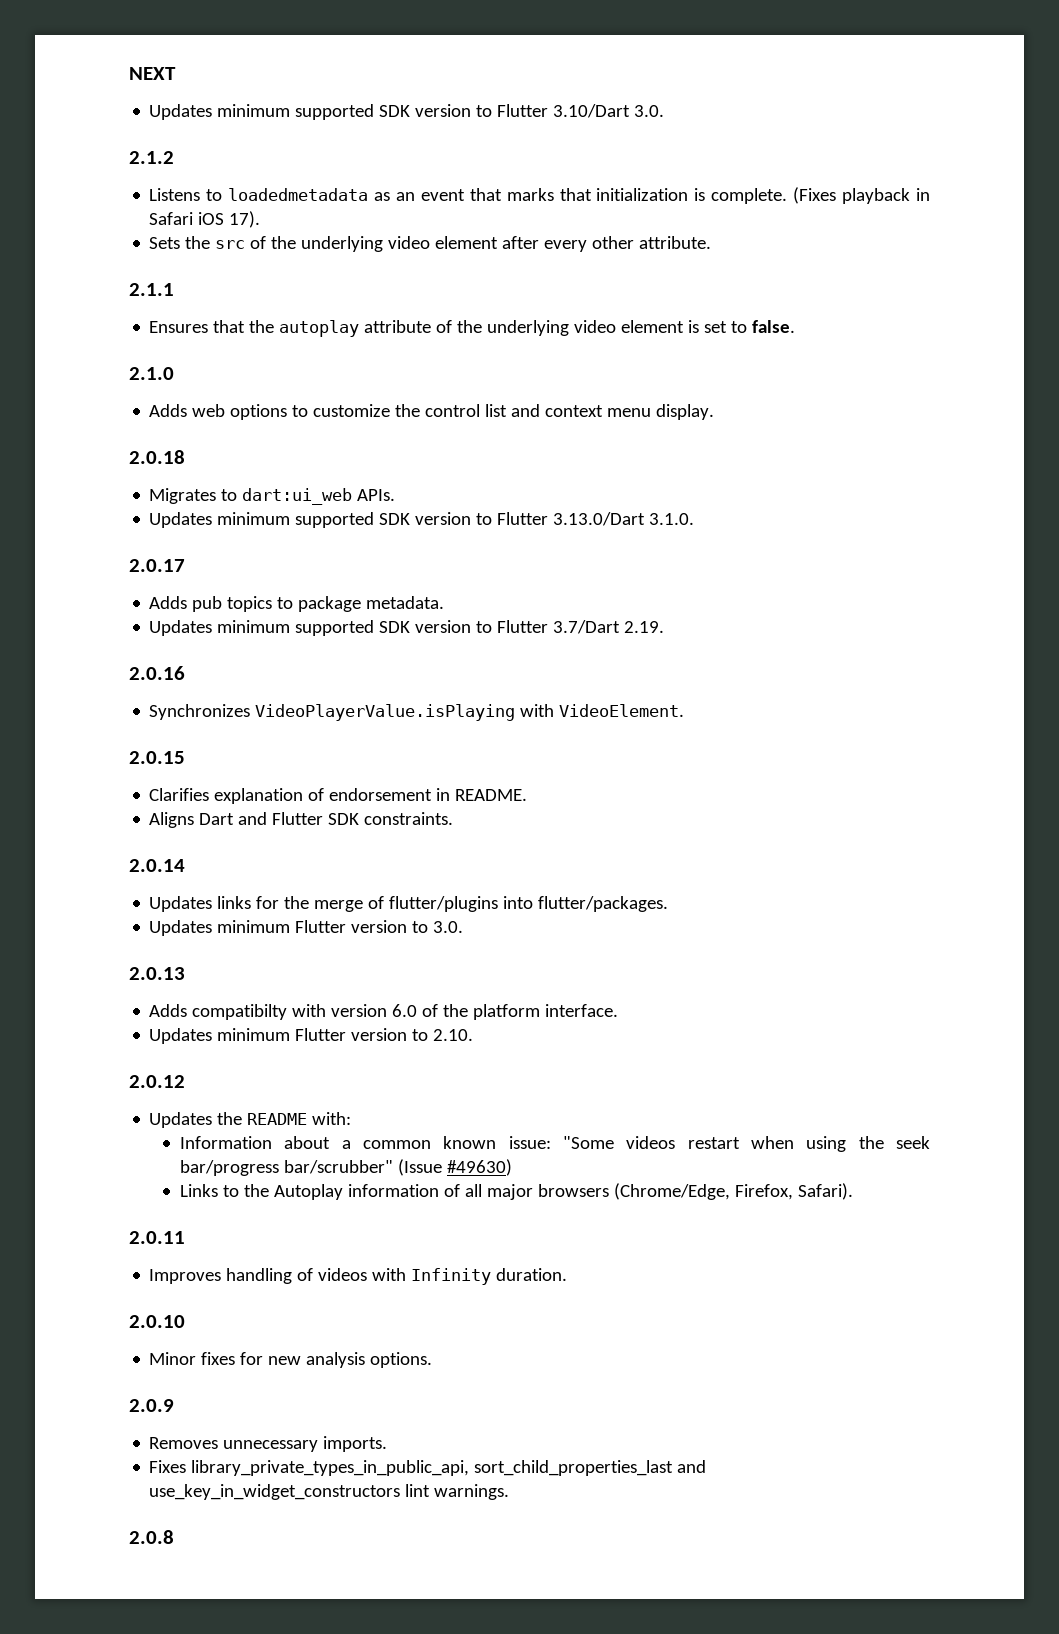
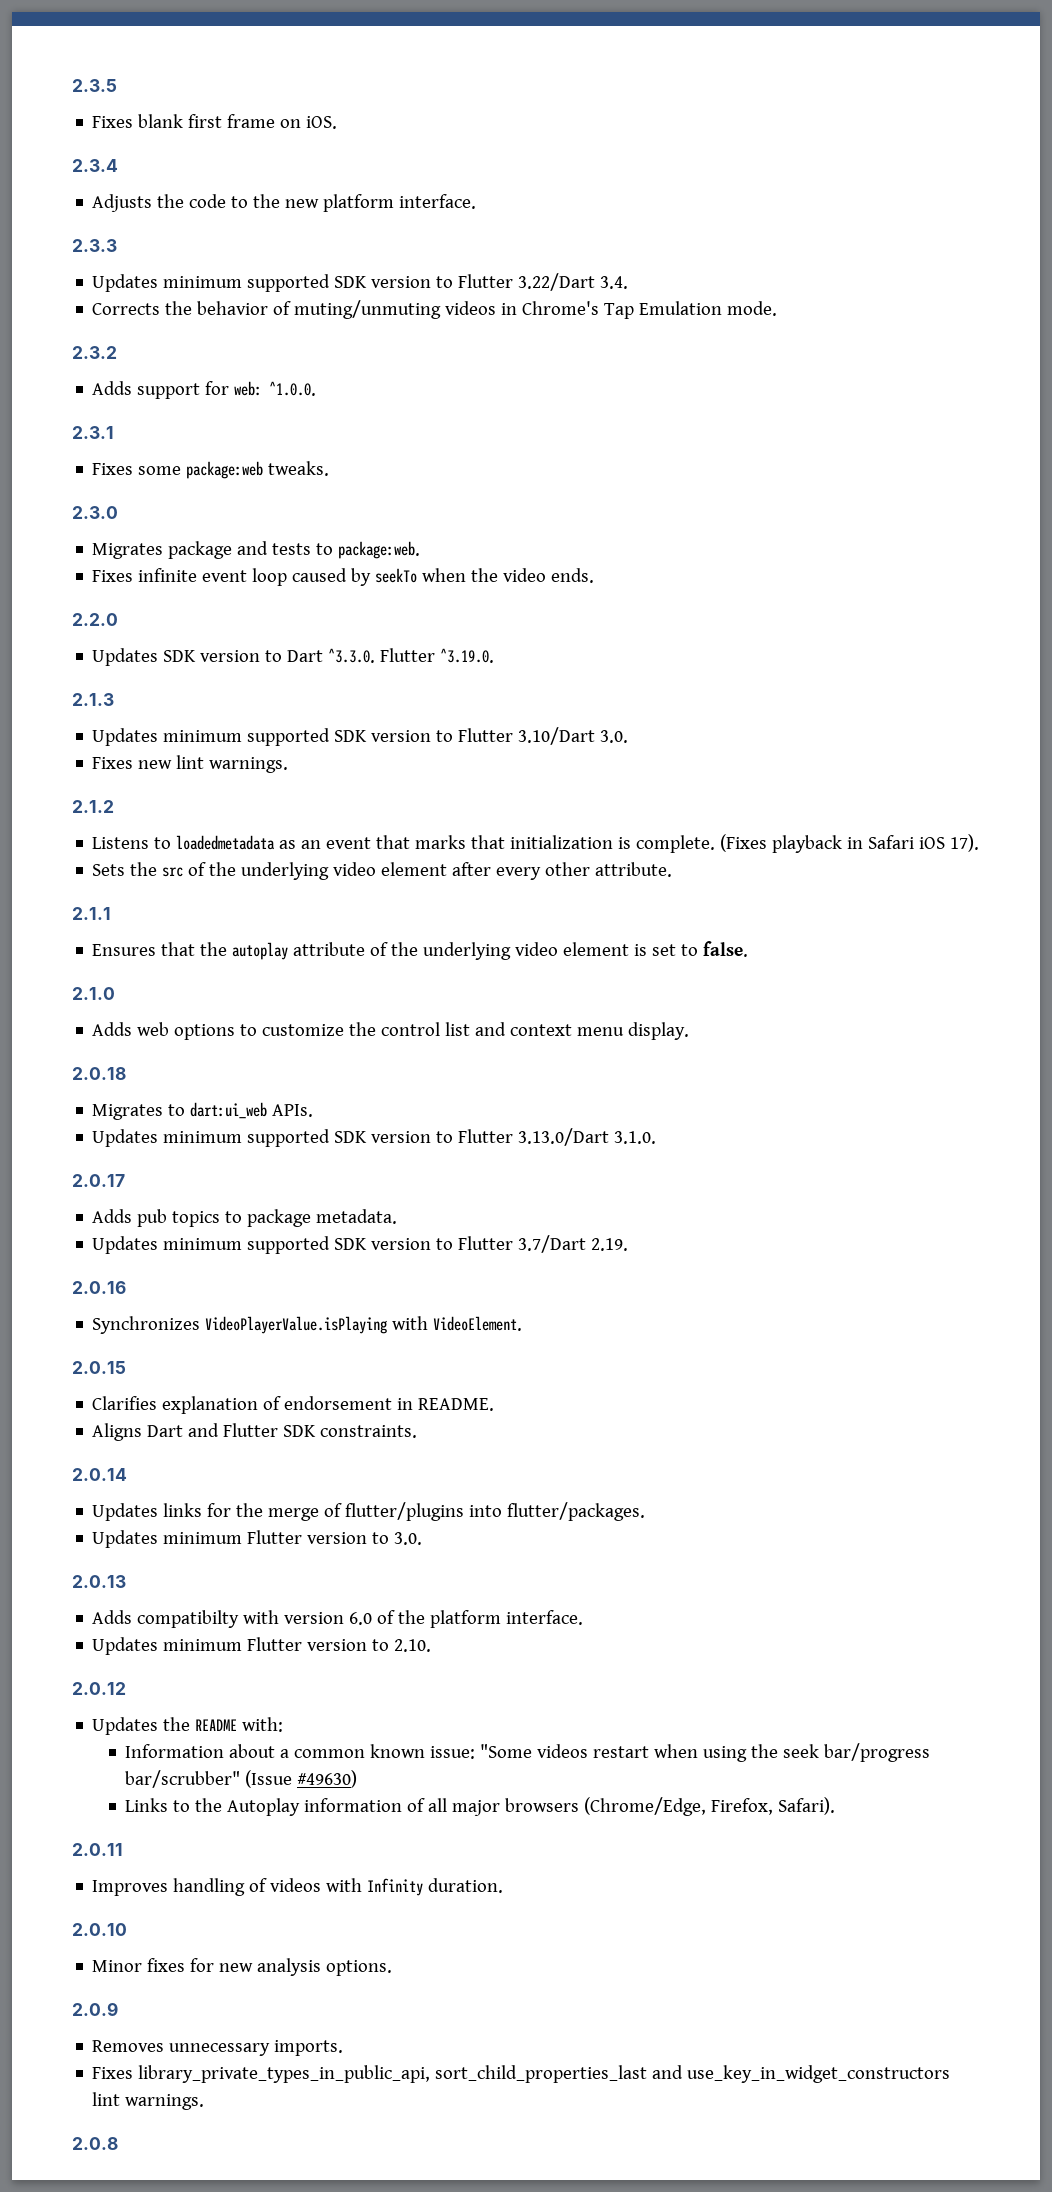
- NEXT
+ 2.3.5
+ Fixes blank first frame on iOS.
+ 2.3.4
+ Adjusts the code to the new platform interface.
+ 2.3.3
+ Updates minimum supported SDK version to Flutter 3.22/Dart 3.4.
+ Corrects the behavior of muting/unmuting videos in Chrome's Tap Emulation mode.
+ 2.3.2
+ Adds support for web: ^1.0.0.
+ 2.3.1
+ Fixes some package:web tweaks.
+ 2.3.0
+ Migrates package and tests to package:web.
+ Fixes infinite event loop caused by seekTo when the video ends.
+ 2.2.0
+ Updates SDK version to Dart ^3.3.0. Flutter ^3.19.0.
+ 2.1.3
+ Fixes new lint warnings.

